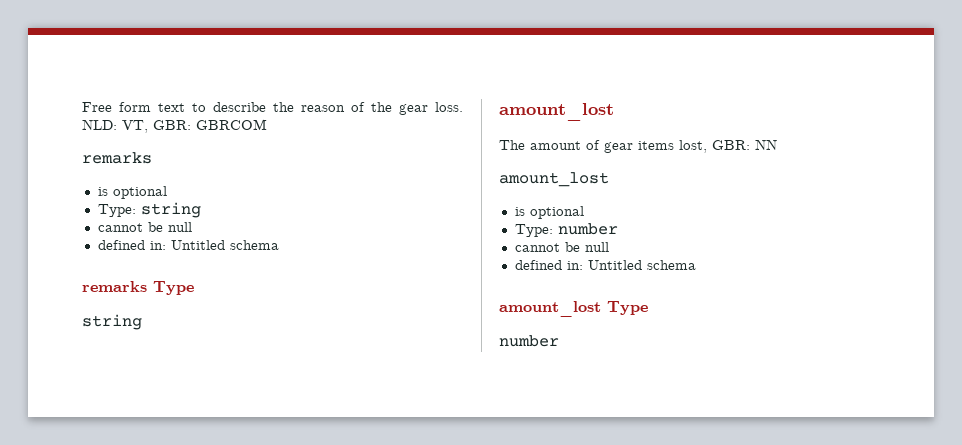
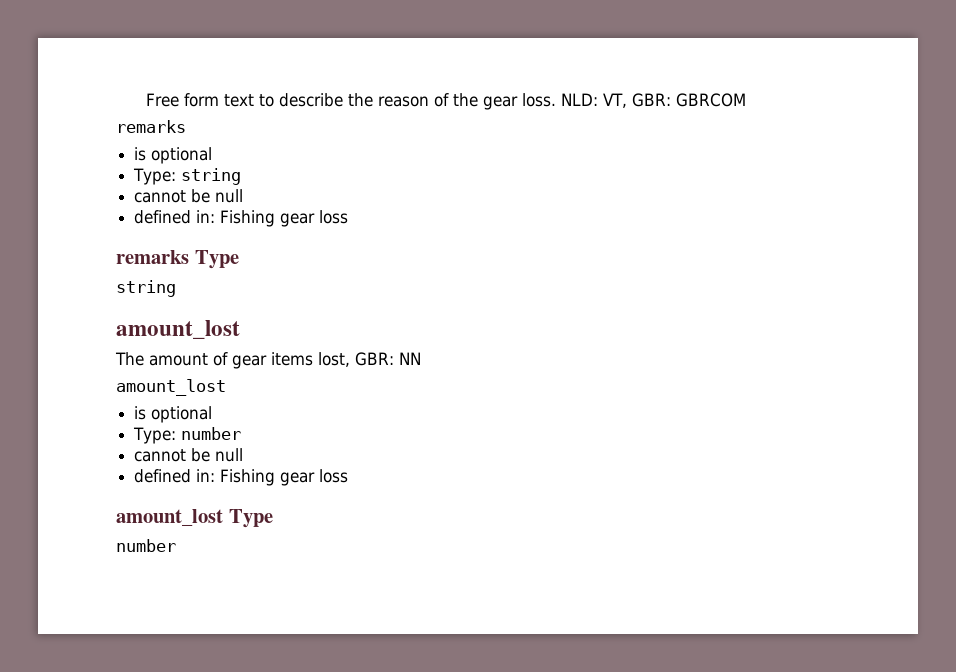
  Type: string
  cannot be null
- defined in: Untitled schema
+ defined in: Fishing gear loss
  Type: number
  cannot be null
- defined in: Untitled schema
+ defined in: Fishing gear loss

